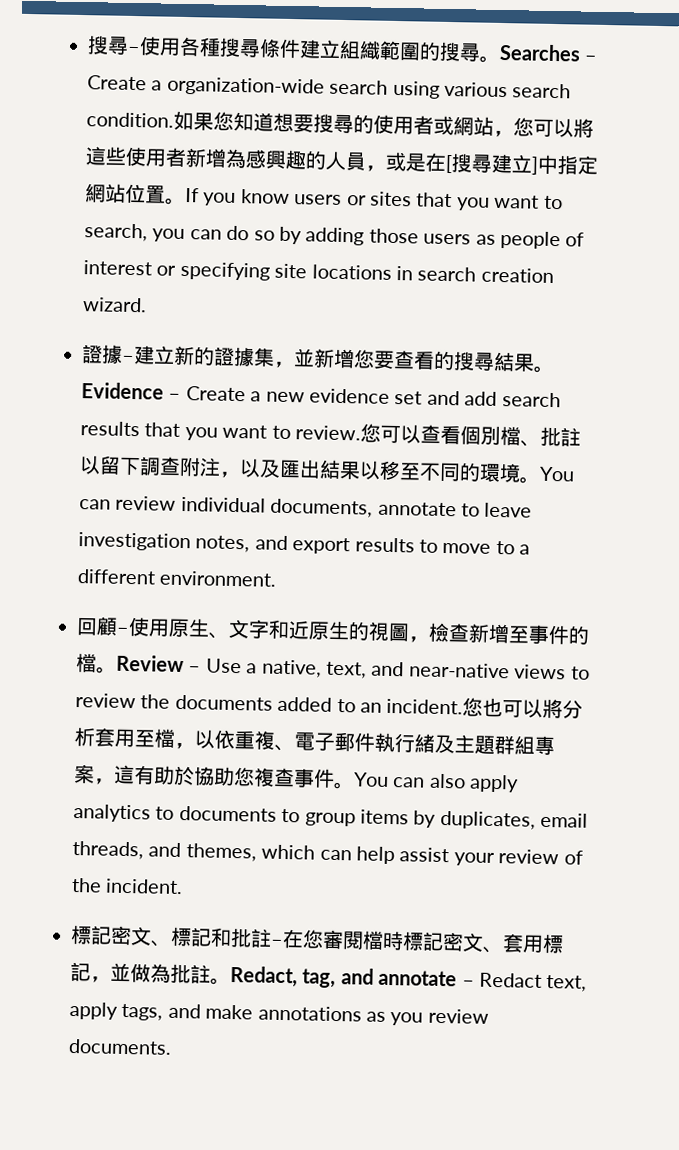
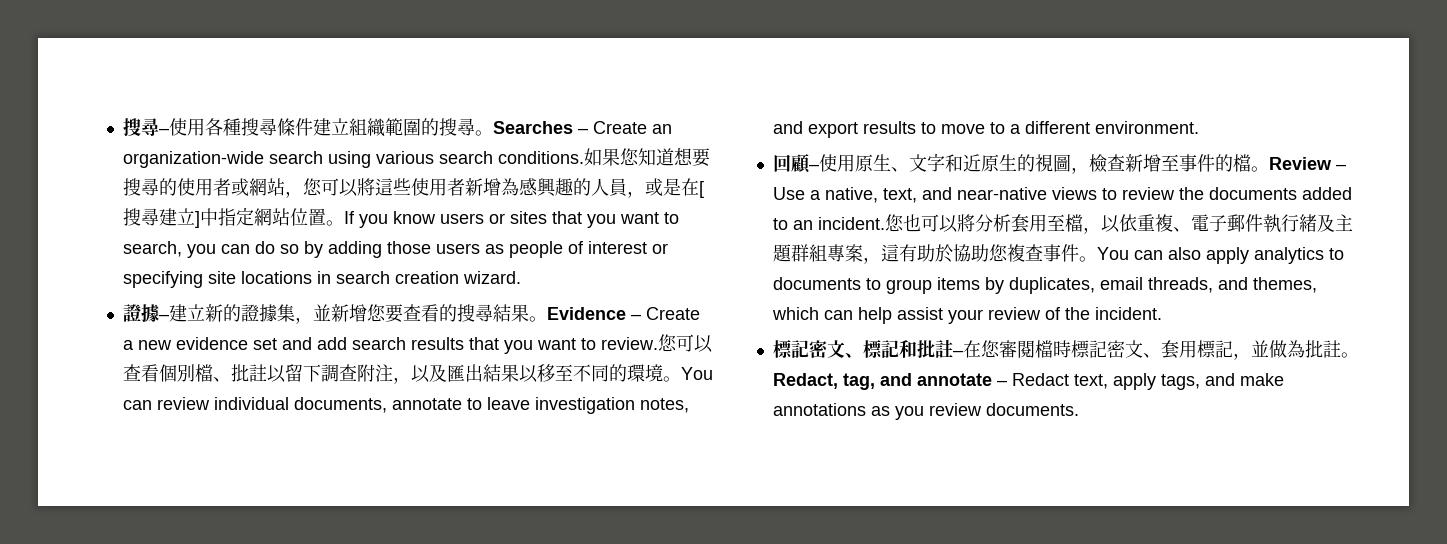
- Searches – Create a organization-wide search using various search condition.
+ Searches – Create an organization-wide search using various search conditions.

